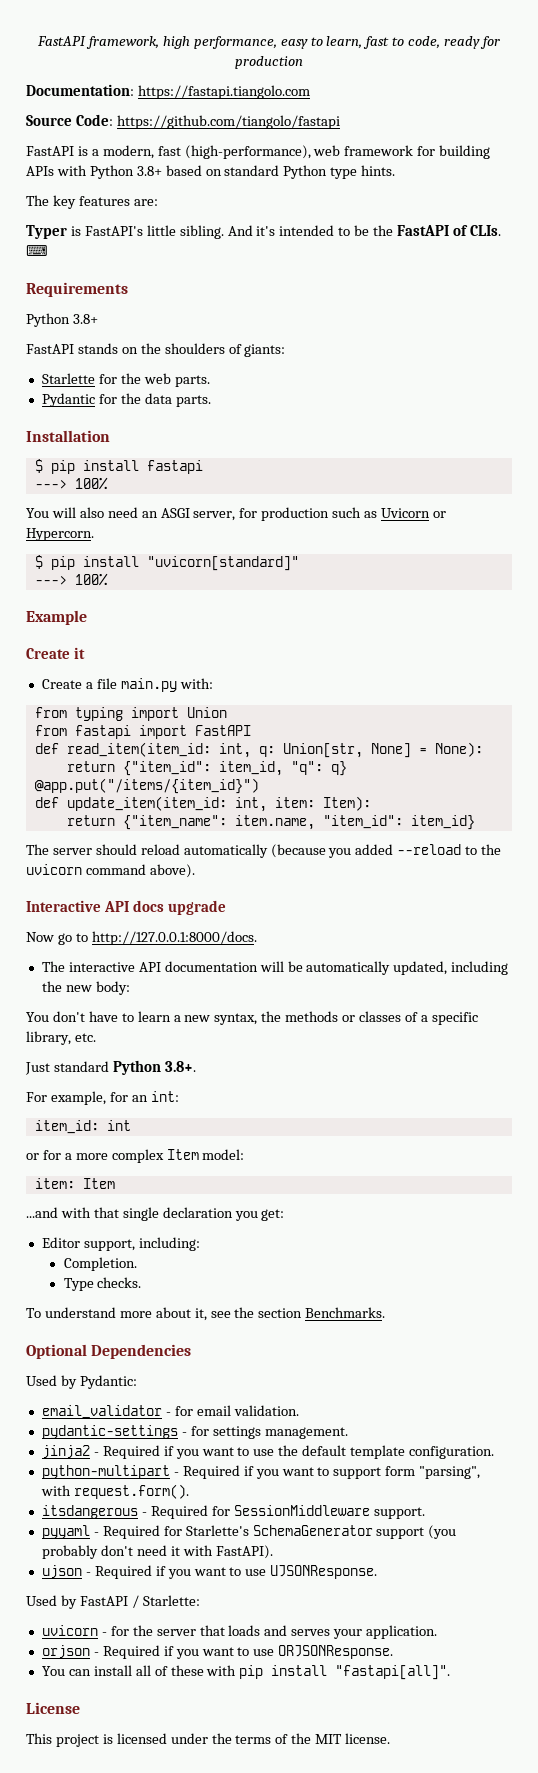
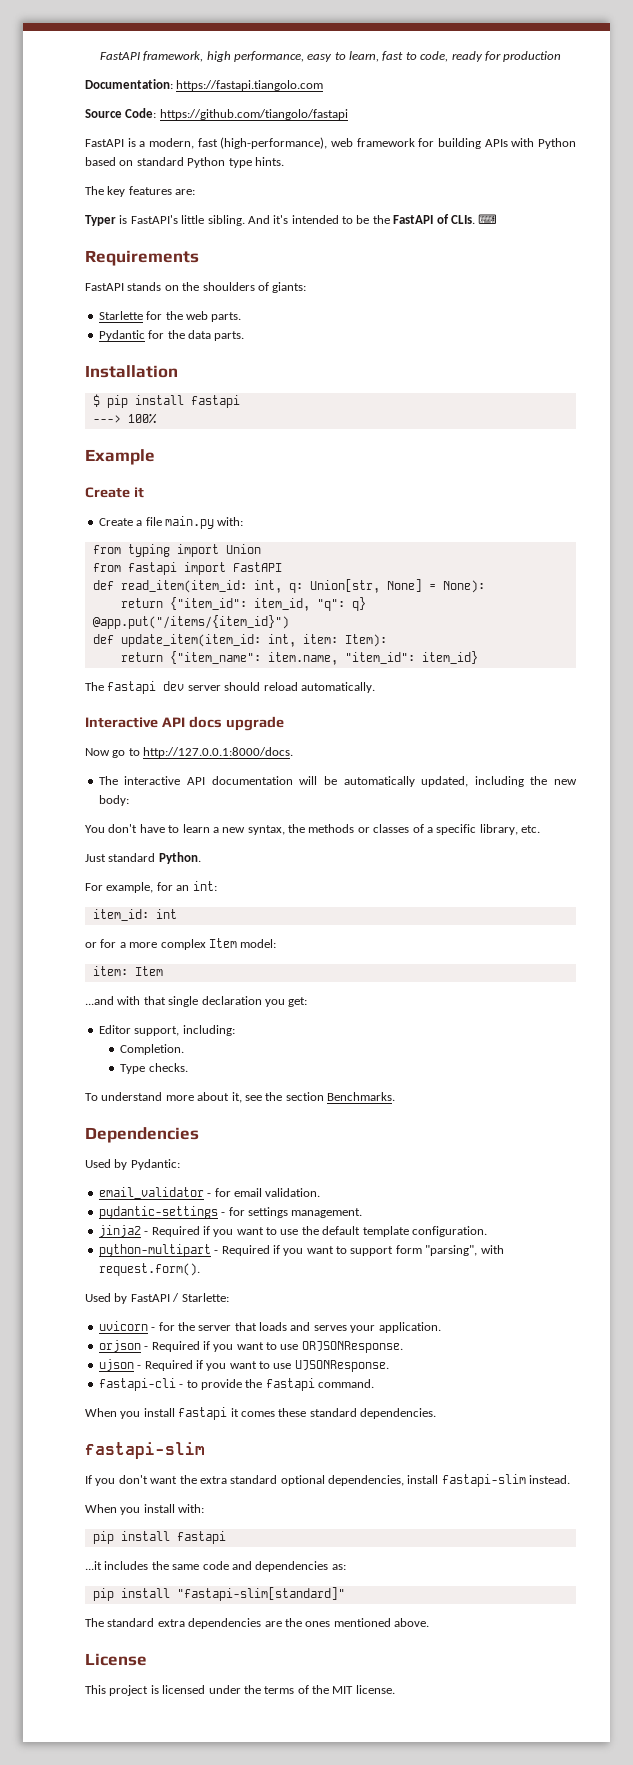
- FastAPI is a modern, fast (high-performance), web framework for building APIs with Python 3.8+ based on standard Python type hints.
+ FastAPI is a modern, fast (high-performance), web framework for building APIs with Python based on standard Python type hints.
  Requirements
- Python 3.8+
- You will also need an ASGI server, for production such as Uvicorn or Hypercorn.
- $ pip install "uvicorn[standard]"
- ---> 100%
- The server should reload automatically (because you added --reload to the uvicorn command above).
+ The fastapi dev server should reload automatically.
- Just standard Python 3.8+.
+ Just standard Python.
- Optional Dependencies
+ Dependencies
- itsdangerous - Required for SessionMiddleware support.
- pyyaml - Required for Starlette's SchemaGenerator support (you probably don't need it with FastAPI).
- ujson - Required if you want to use UJSONResponse.
- You can install all of these with pip install "fastapi[all]".
+ ujson - Required if you want to use UJSONResponse.
+ fastapi-cli - to provide the fastapi command.
+ When you install fastapi it comes these standard dependencies.
+ fastapi-slim
+ If you don't want the extra standard optional dependencies, install fastapi-slim instead.
+ When you install with:
+ pip install fastapi
+ ...it includes the same code and dependencies as:
+ pip install "fastapi-slim[standard]"
+ The standard extra dependencies are the ones mentioned above.

